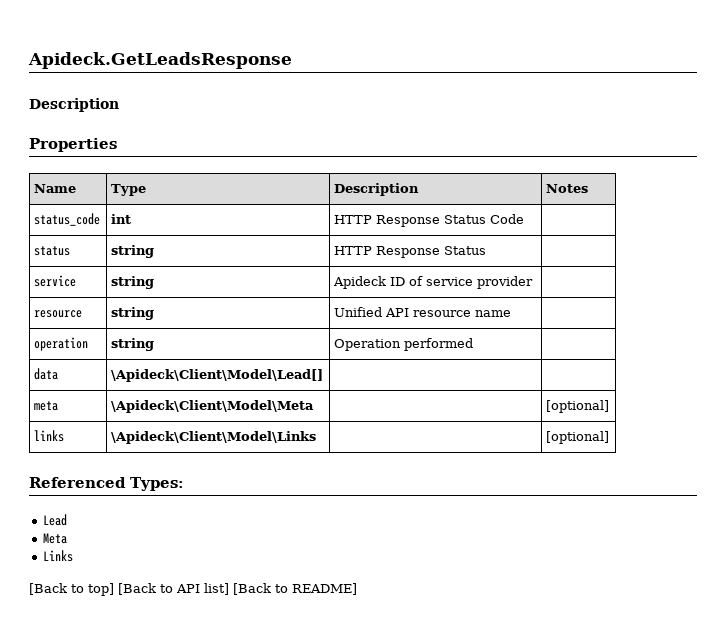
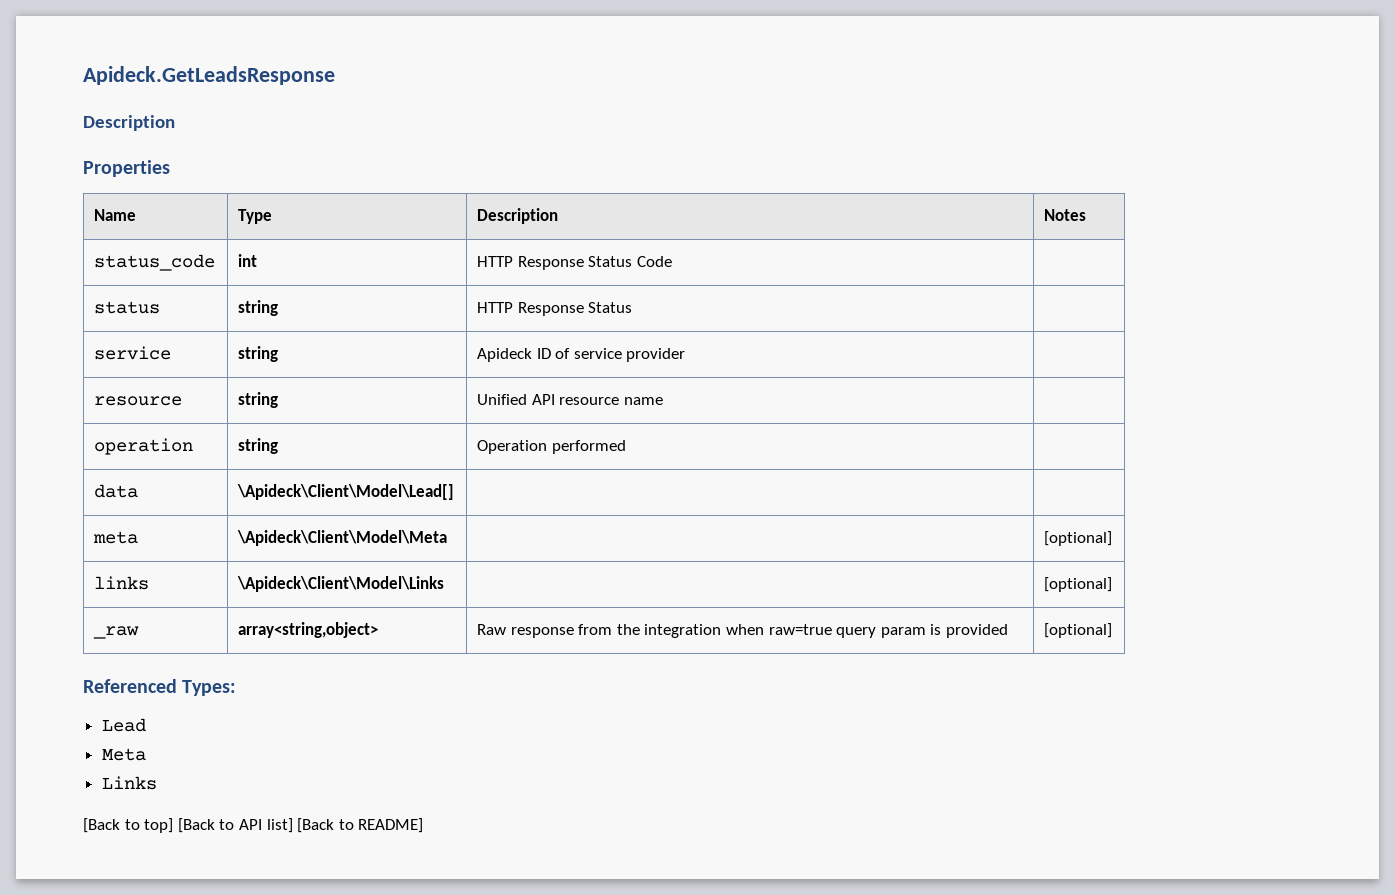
+ _raw | array<string,object> | Raw response from the integration when raw=true query param is provided | [optional]

